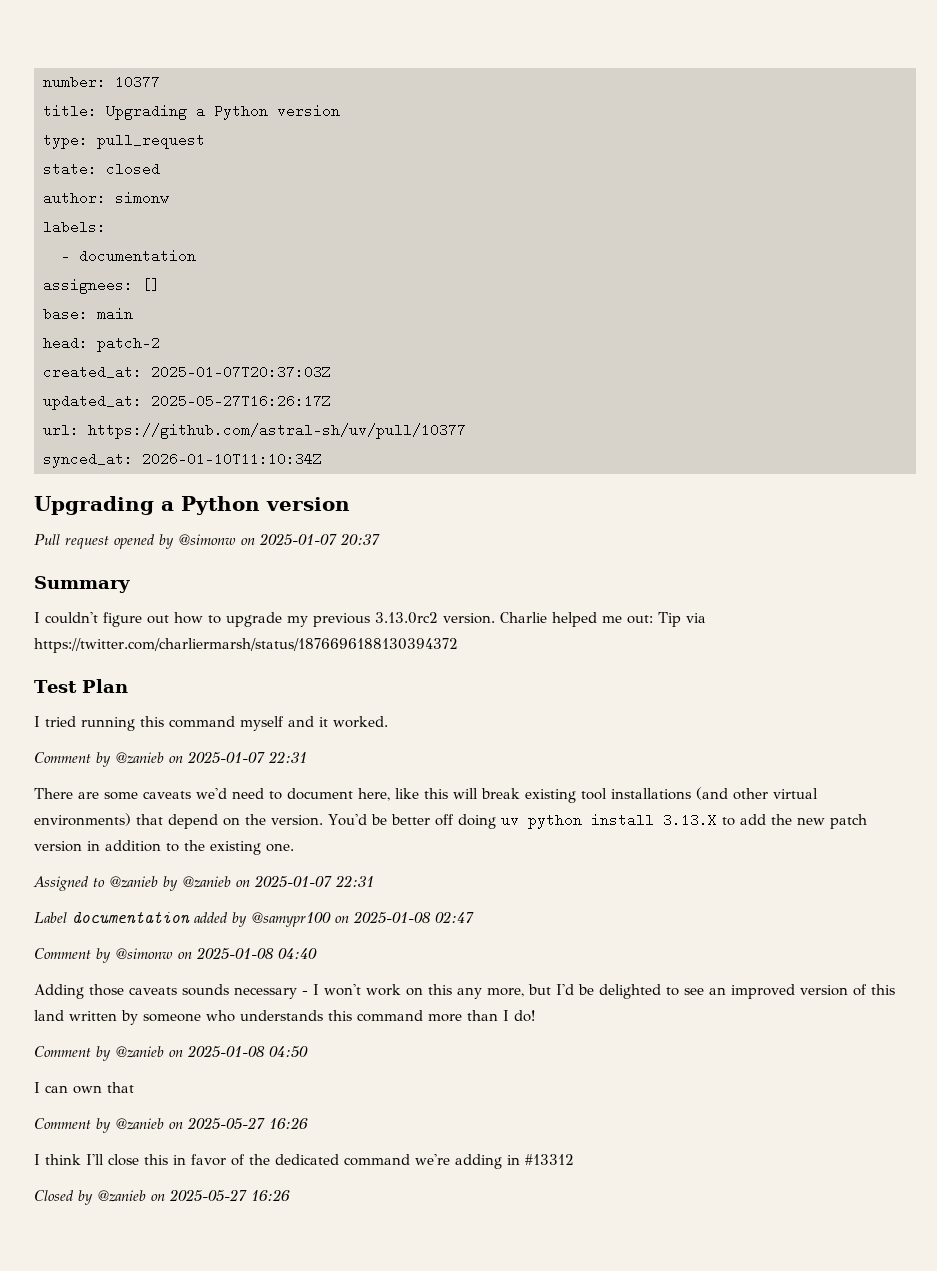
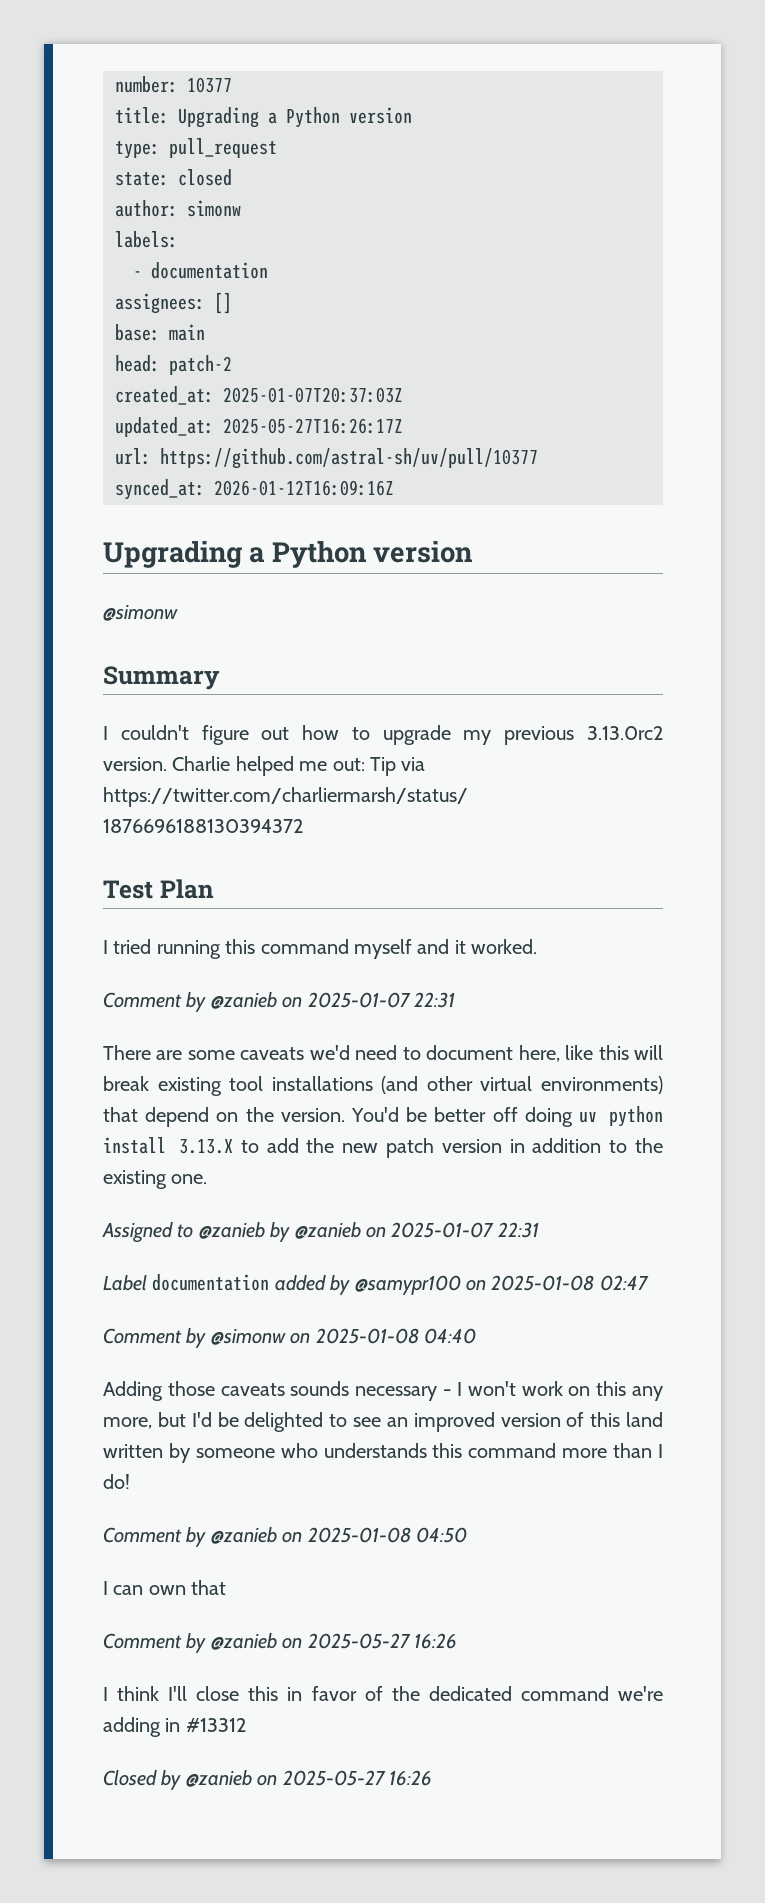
- synced_at: 2026-01-10T11:10:34Z
+ synced_at: 2026-01-12T16:09:16Z
  Upgrading a Python version
- Pull request opened by @simonw on 2025-01-07 20:37
+ @simonw

